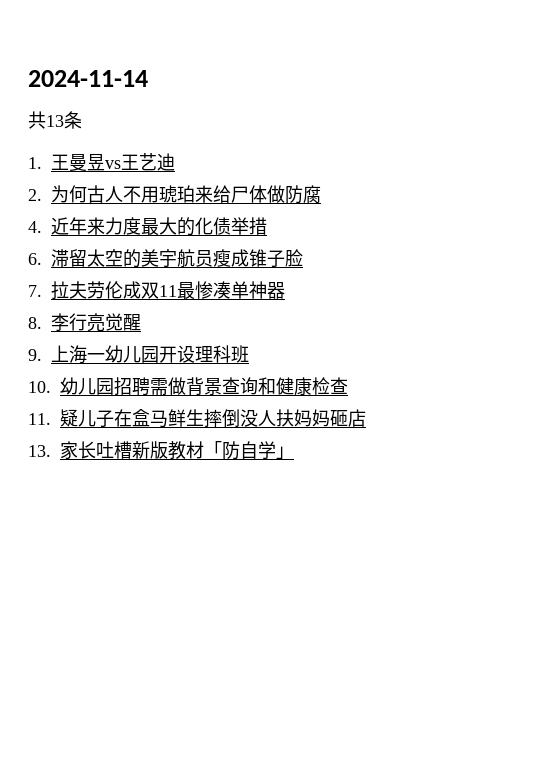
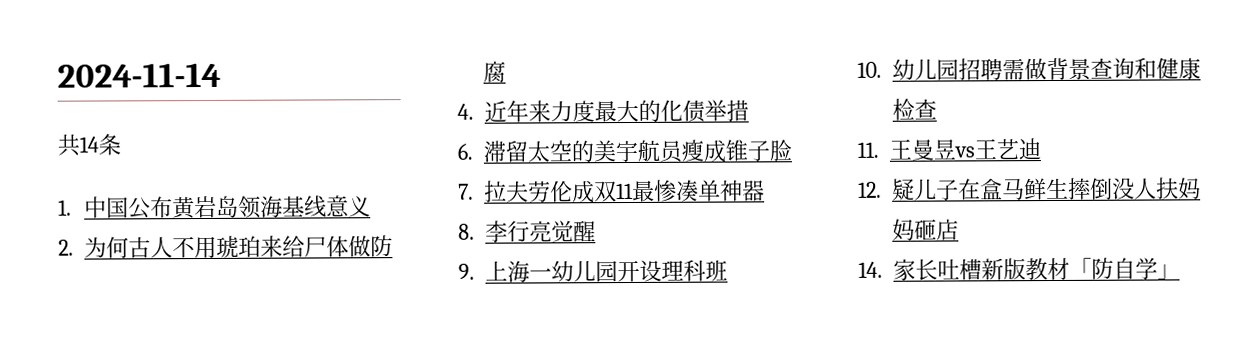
- 共13条
+ 共14条
- 1.王曼昱vs王艺迪
+ 1.中国公布黄岩岛领海基线意义
- 11.疑儿子在盒马鲜生摔倒没人扶妈妈砸店
+ 11.王曼昱vs王艺迪
+ 12.疑儿子在盒马鲜生摔倒没人扶妈妈砸店
- 13.家长吐槽新版教材「防自学」
+ 14.家长吐槽新版教材「防自学」

